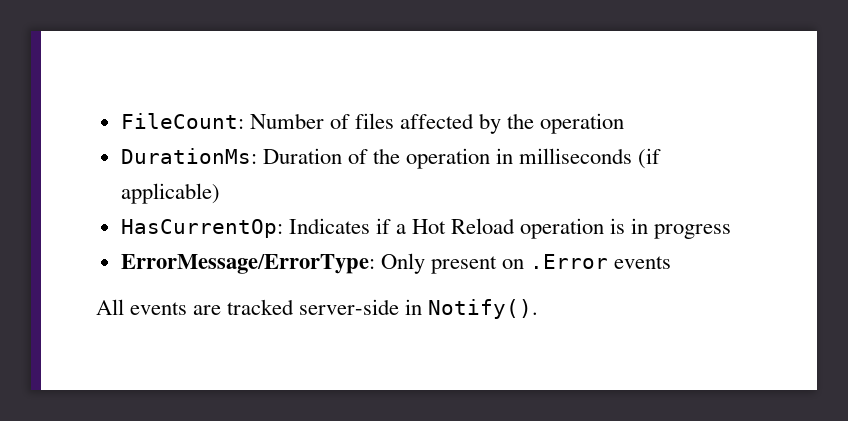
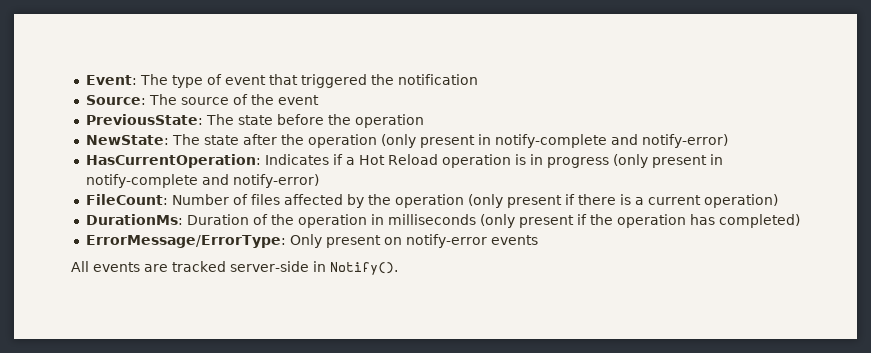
- FileCount: Number of files affected by the operation
- DurationMs: Duration of the operation in milliseconds (if applicable)
- HasCurrentOp: Indicates if a Hot Reload operation is in progress
+ Event: The type of event that triggered the notification
+ Source: The source of the event
+ PreviousState: The state before the operation
+ NewState: The state after the operation (only present in notify-complete and notify-error)
+ HasCurrentOperation: Indicates if a Hot Reload operation is in progress (only present in notify-complete and notify-error)
+ FileCount: Number of files affected by the operation (only present if there is a current operation)
+ DurationMs: Duration of the operation in milliseconds (only present if the operation has completed)
- ErrorMessage/ErrorType: Only present on .Error events
+ ErrorMessage/ErrorType: Only present on notify-error events

